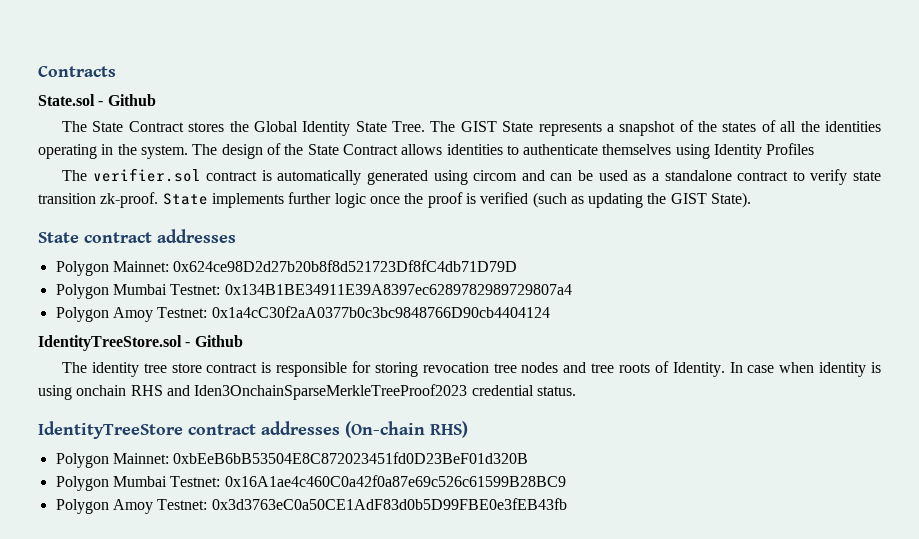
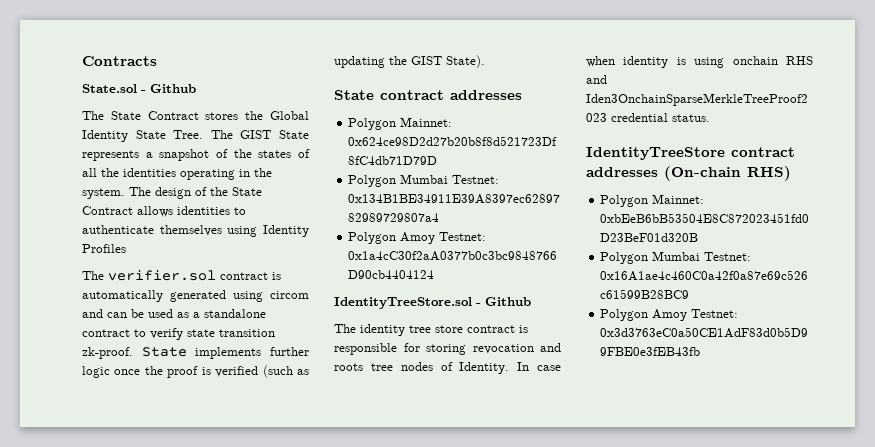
- The identity tree store contract is responsible for storing revocation tree nodes and tree roots of Identity.
+ The identity tree store contract is responsible for storing revocation and roots tree nodes of Identity.

